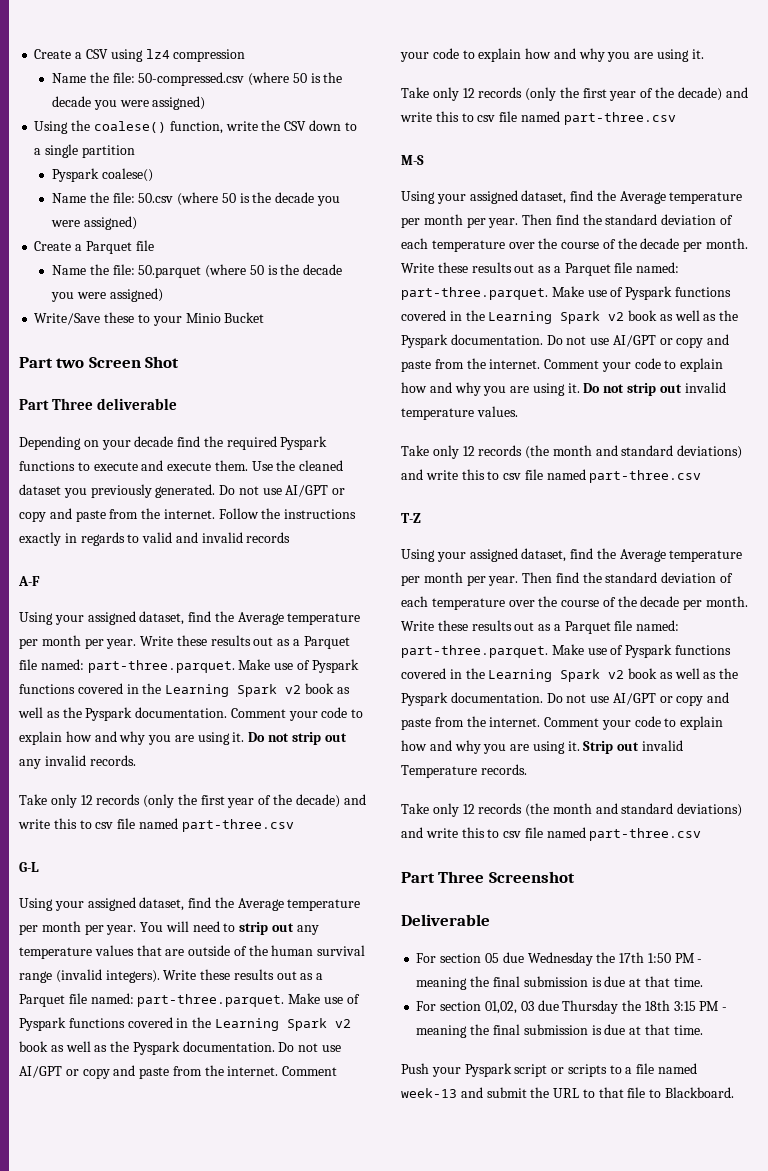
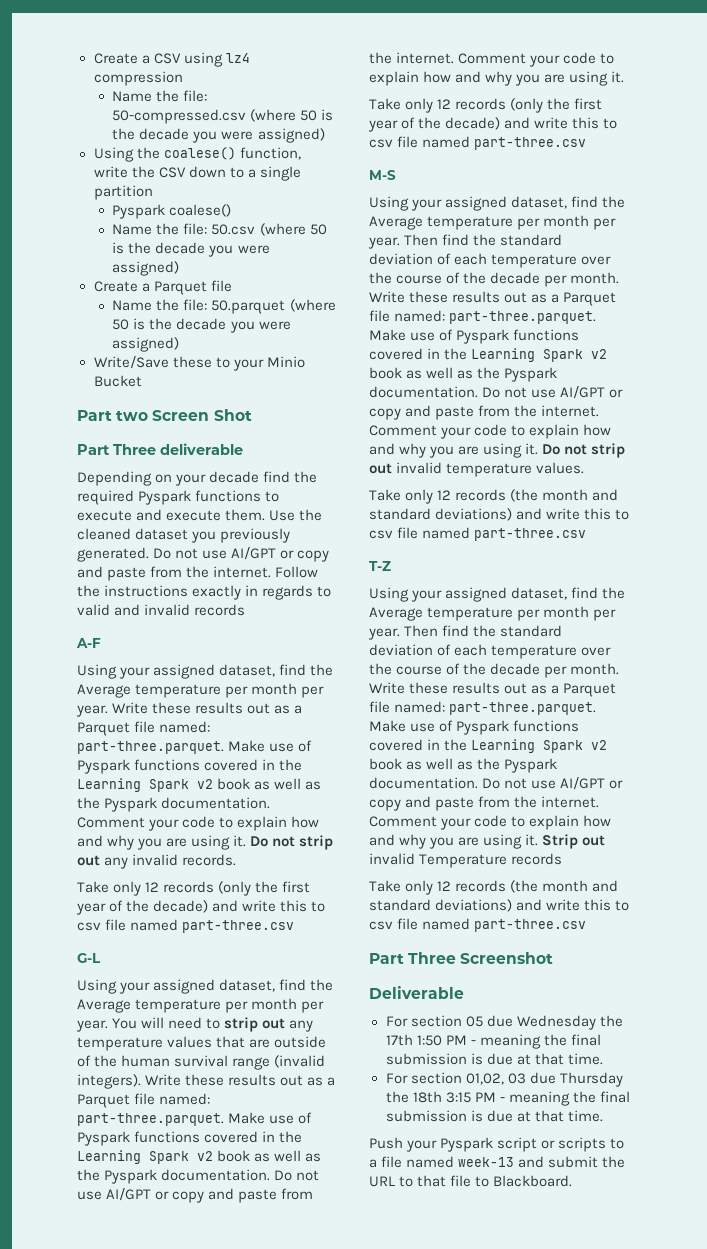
- Strip out invalid Temperature records.
+ Strip out invalid Temperature records

